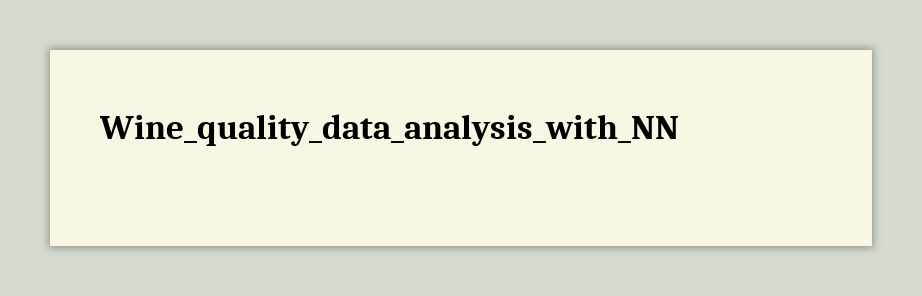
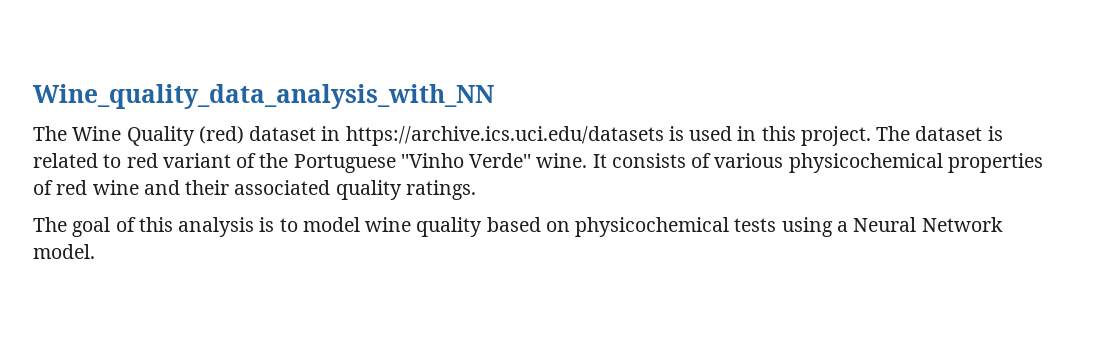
+ The Wine Quality (red) dataset in https://archive.ics.uci.edu/datasets is used in this project. The dataset is related to red variant of the Portuguese ''Vinho Verde'' wine. It consists of various physicochemical properties of red wine and their associated quality ratings.
+ The goal of this analysis is to model wine quality based on physicochemical tests using a Neural Network model.

